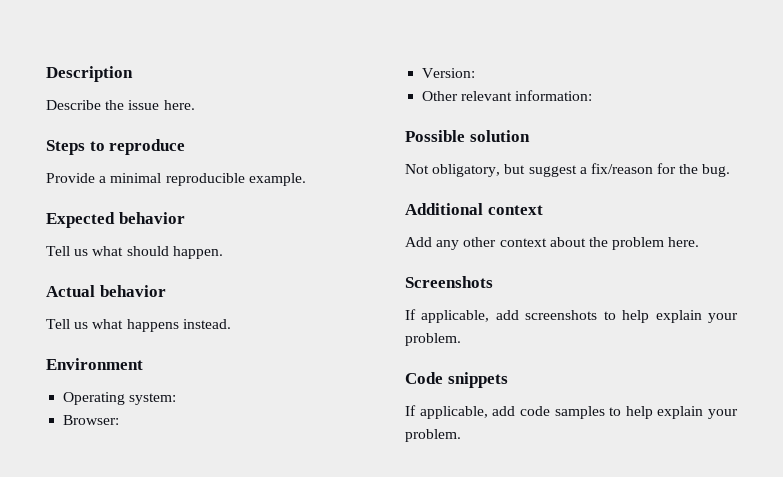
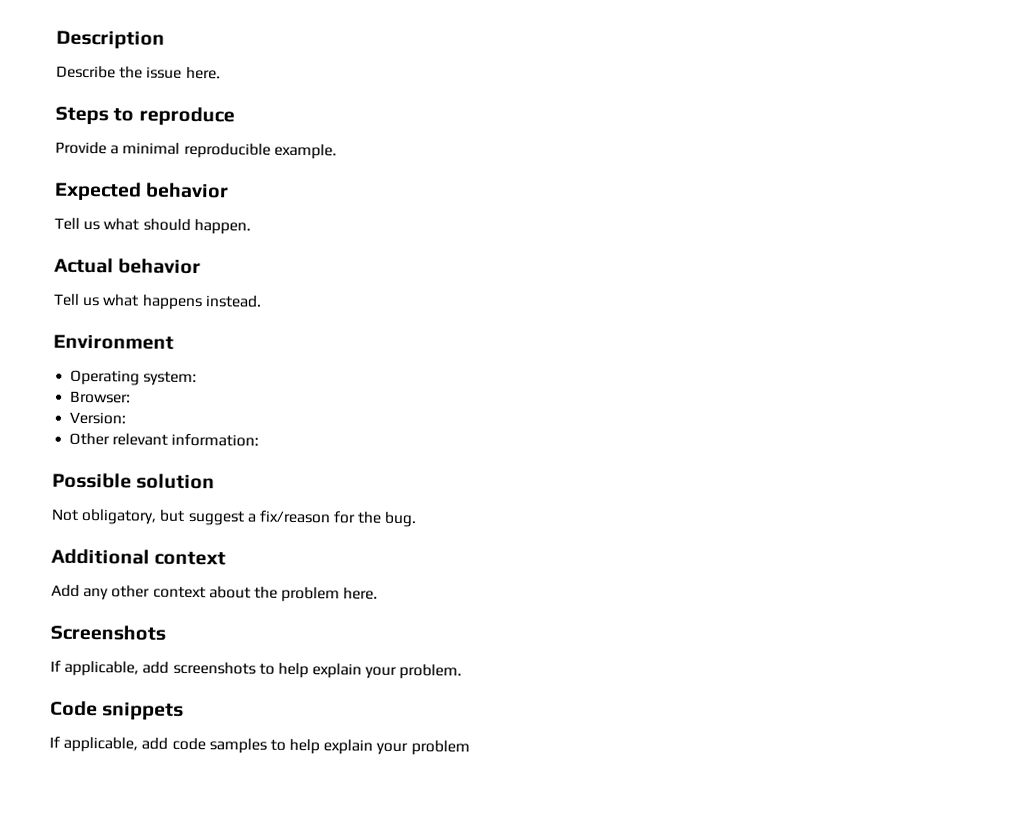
- If applicable, add code samples to help explain your problem.
+ If applicable, add code samples to help explain your problem

